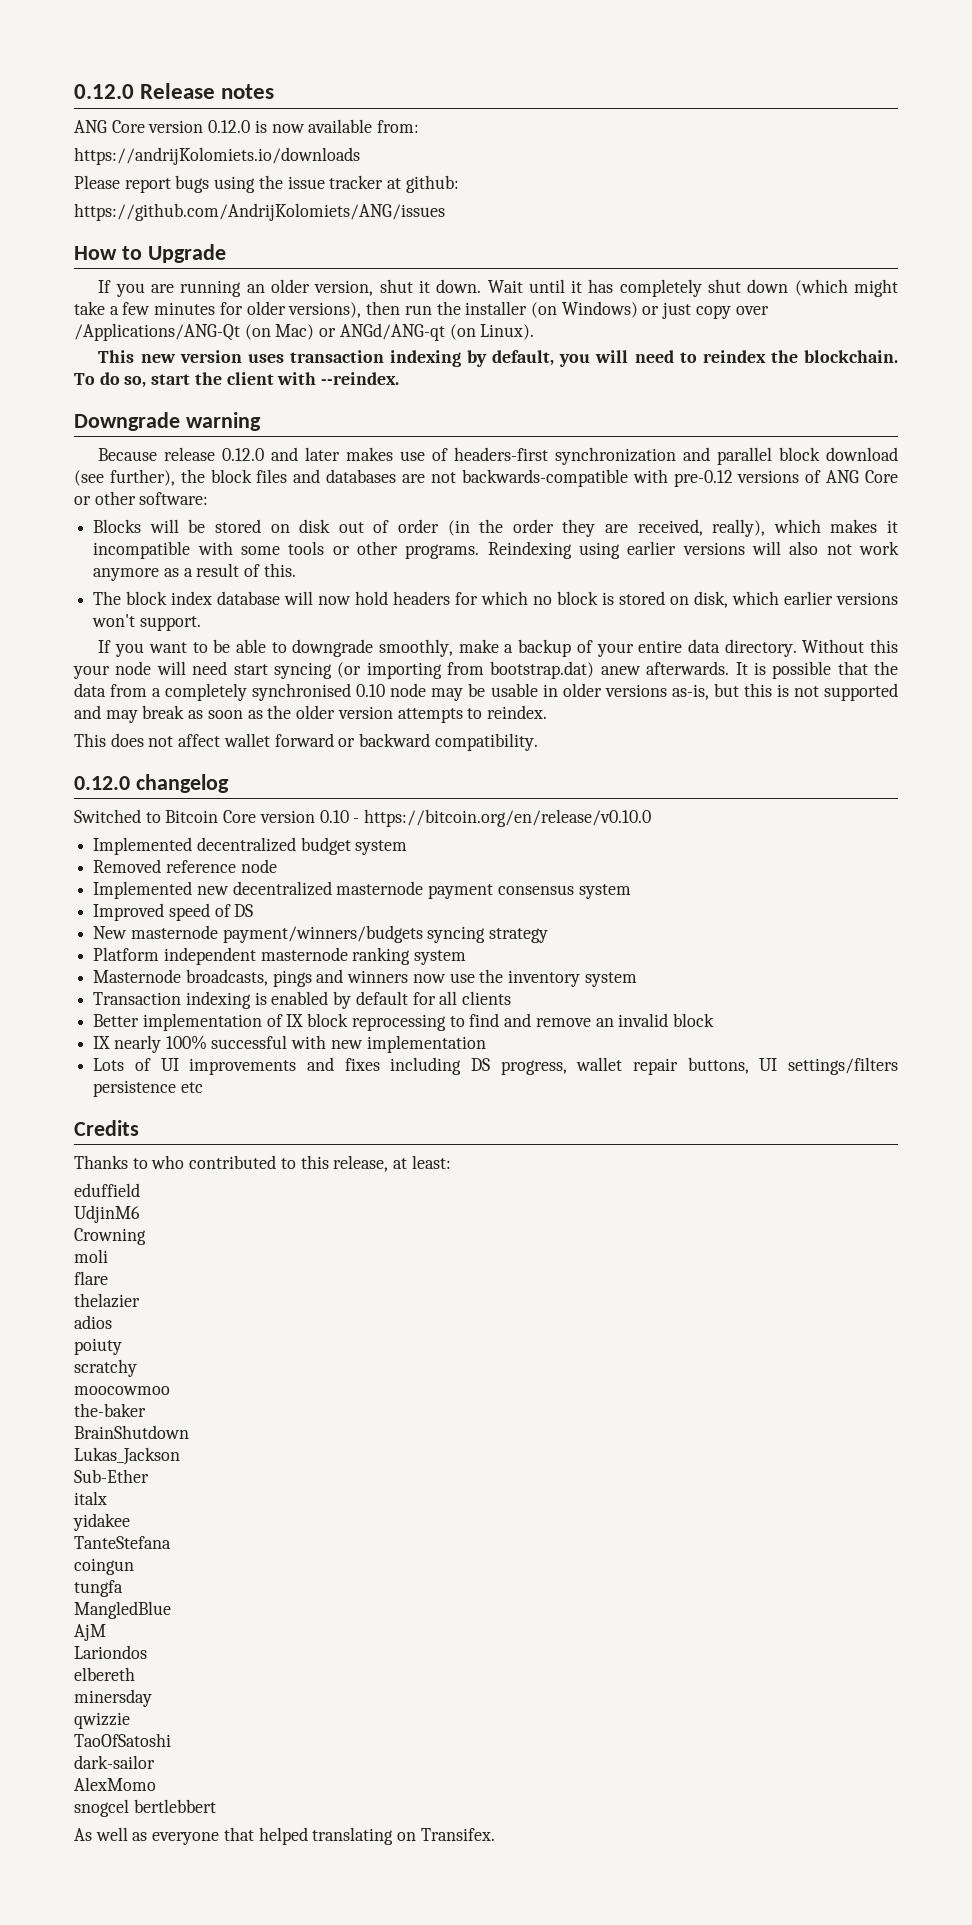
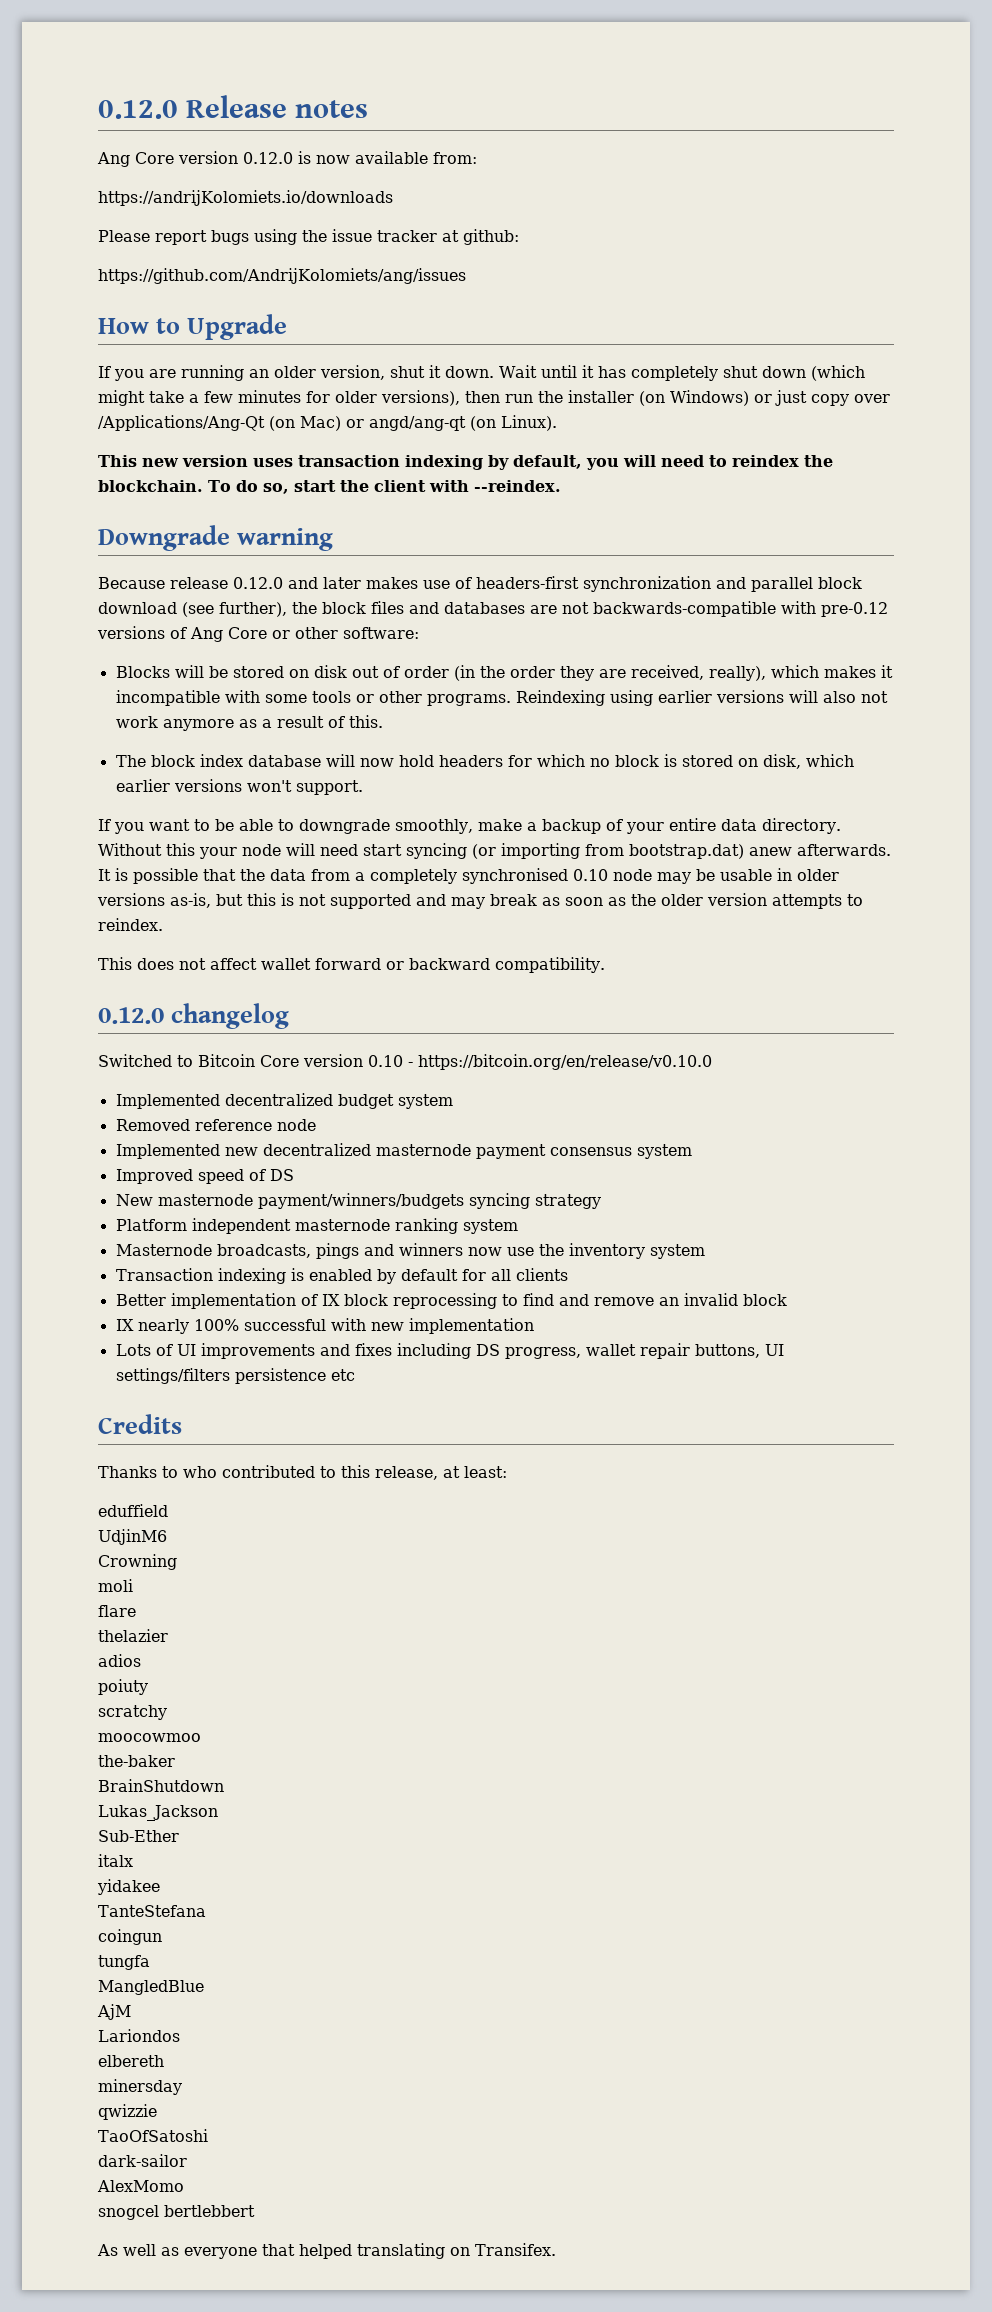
- ANG Core version 0.12.0 is now available from:
+ Ang Core version 0.12.0 is now available from:
- https://github.com/AndrijKolomiets/ANG/issues
+ https://github.com/AndrijKolomiets/ang/issues
- Wait until it has completely shut down (which might take a few minutes for older versions), then run the installer (on Windows) or just copy over /Applications/ANG-Qt (on Mac) or ANGd/ANG-qt (on Linux).
+ Wait until it has completely shut down (which might take a few minutes for older versions), then run the installer (on Windows) or just copy over /Applications/Ang-Qt (on Mac) or angd/ang-qt (on Linux).
- Because release 0.12.0 and later makes use of headers-first synchronization and parallel block download (see further), the block files and databases are not backwards-compatible with pre-0.12 versions of ANG Core or other software:
+ Because release 0.12.0 and later makes use of headers-first synchronization and parallel block download (see further), the block files and databases are not backwards-compatible with pre-0.12 versions of Ang Core or other software:

